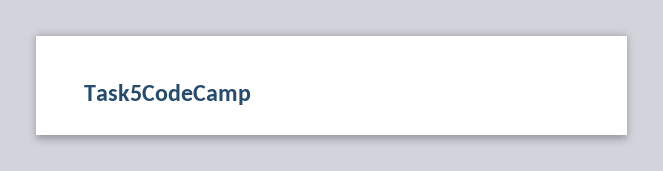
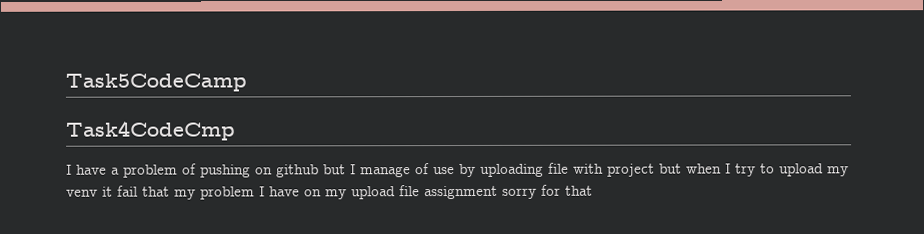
+ Task4CodeCmp
+ I have a problem of pushing on github but I manage of use by uploading file with project but when I try to upload my venv it fail that my problem I have on my upload file assignment sorry for that

